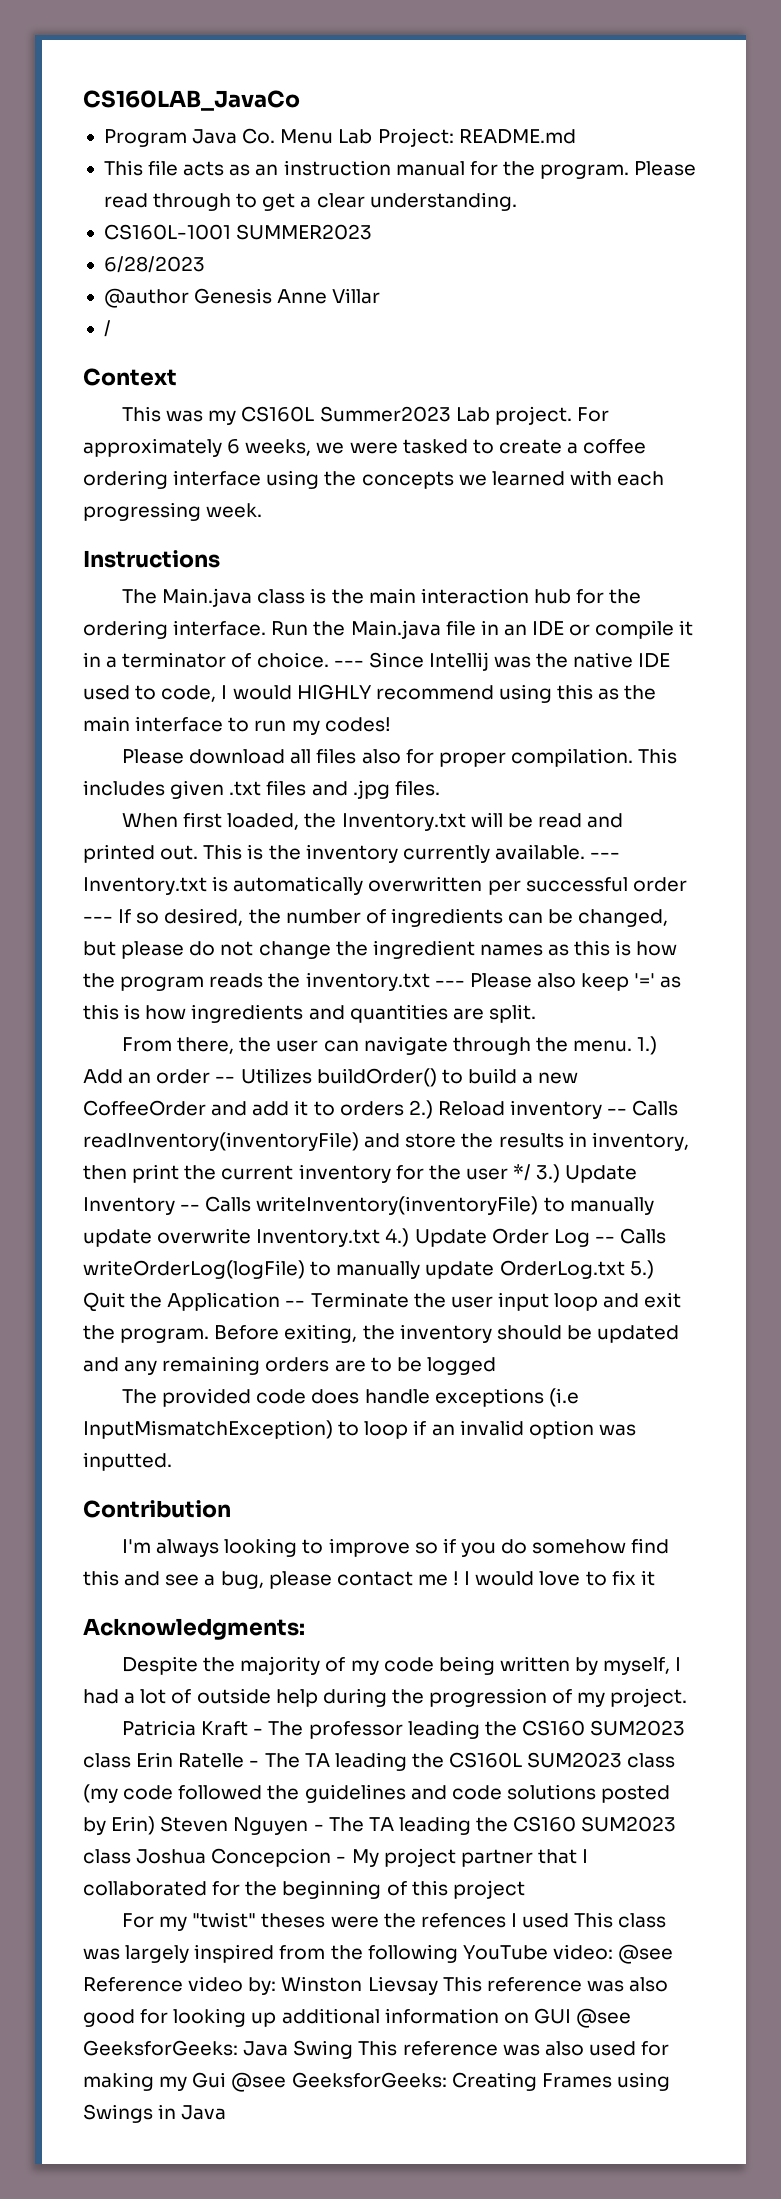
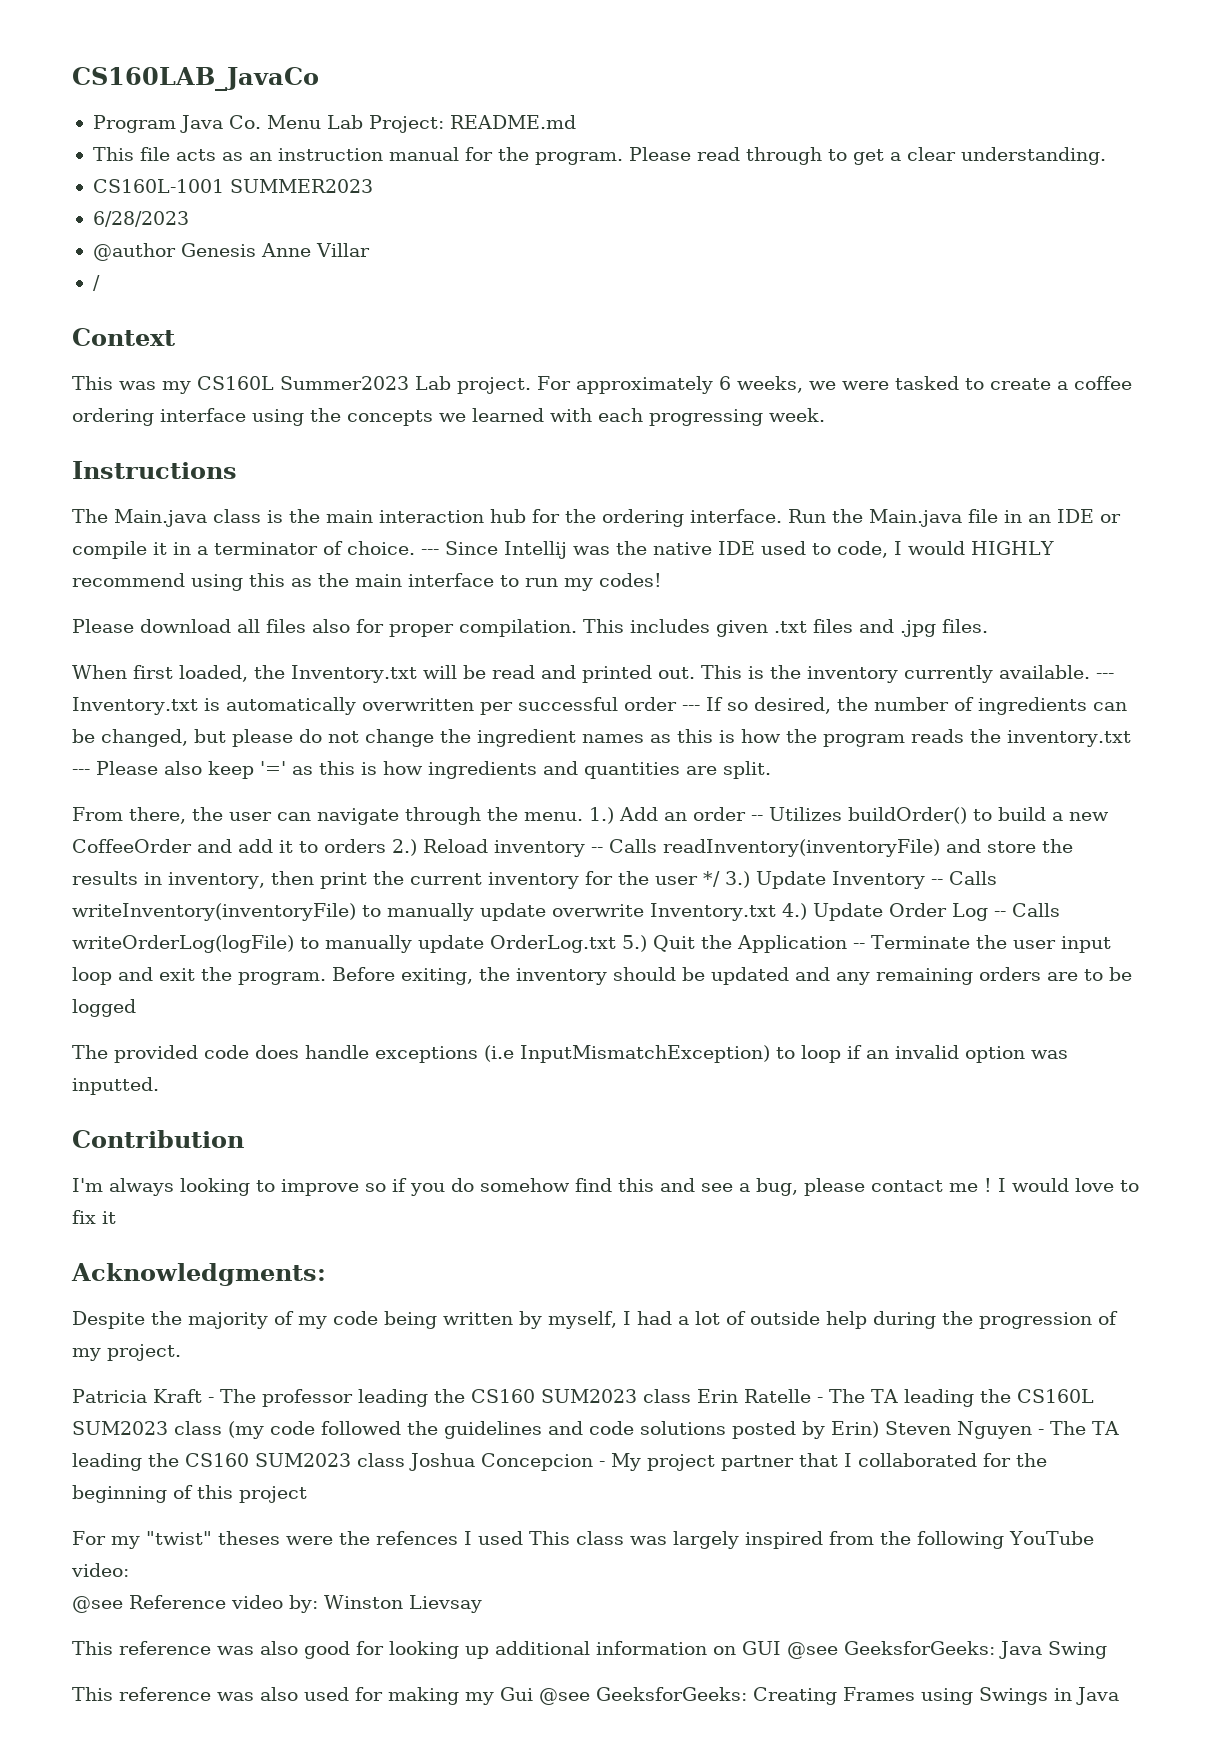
- For my "twist" theses were the refences I used This class was largely inspired from the following YouTube video: @see Reference video by: Winston Lievsay This reference was also good for looking up additional information on GUI @see GeeksforGeeks: Java Swing This reference was also used for making my Gui @see GeeksforGeeks: Creating Frames using Swings in Java
+ For my "twist" theses were the refences I used This class was largely inspired from the following YouTube video:
+ @see Reference video by: Winston Lievsay
+ This reference was also good for looking up additional information on GUI @see GeeksforGeeks: Java Swing
+ This reference was also used for making my Gui @see GeeksforGeeks: Creating Frames using Swings in Java

